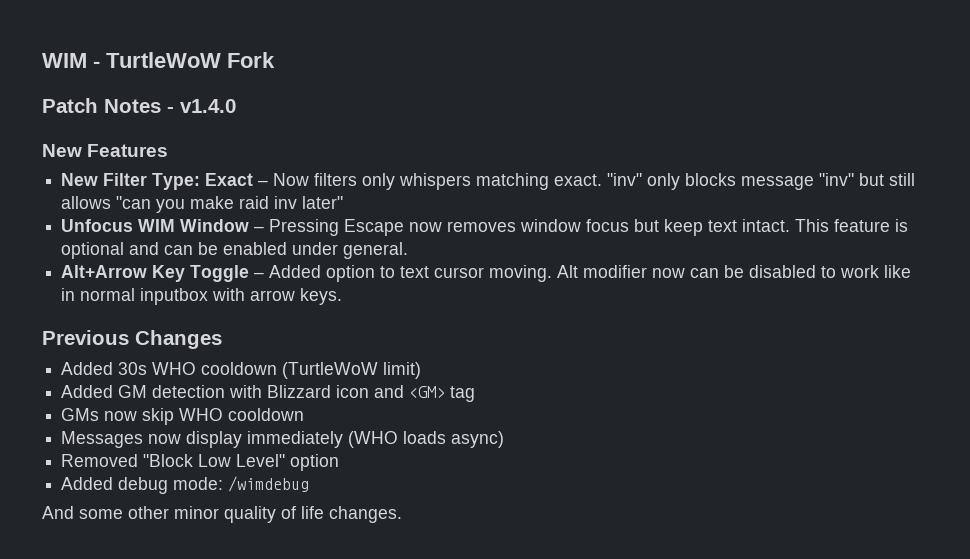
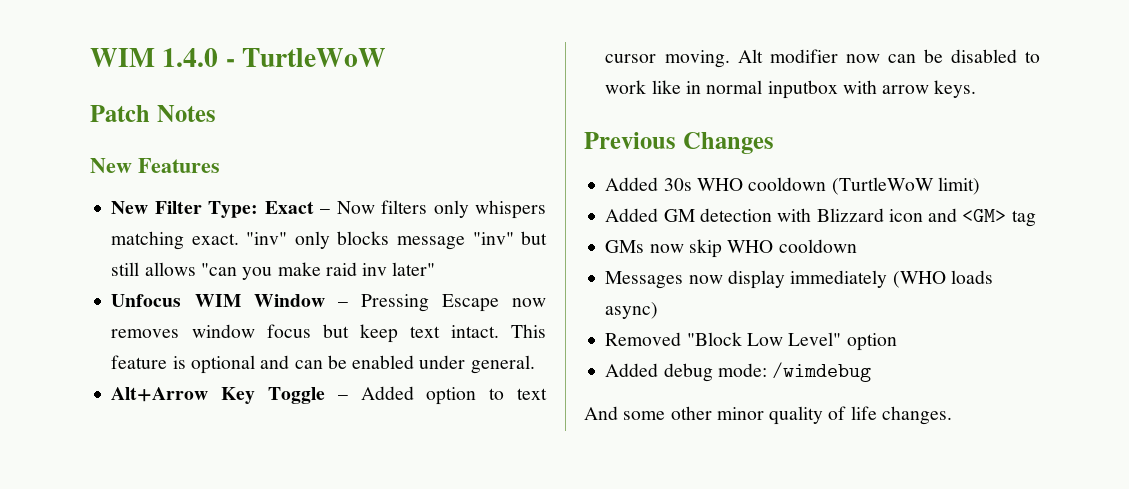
- WIM - TurtleWoW Fork
+ WIM 1.4.0 - TurtleWoW
- Patch Notes - v1.4.0
+ Patch Notes

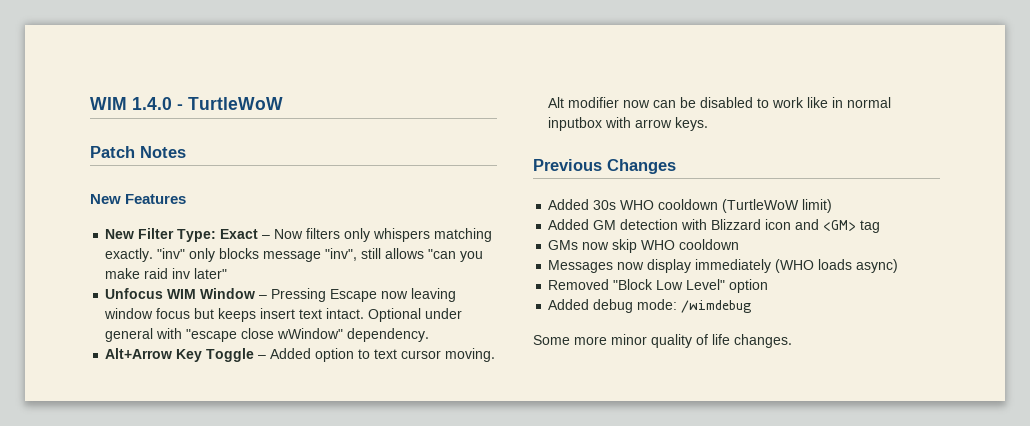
- New Filter Type: Exact – Now filters only whispers matching exact.
+ New Filter Type: Exact – Now filters only whispers matching exactly.
- "inv" only blocks message "inv" but still allows "can you make raid inv later"
+ "inv" only blocks message "inv", still allows "can you make raid inv later"
- Unfocus WIM Window – Pressing Escape now removes window focus but keep text intact. This feature is optional and can be enabled under general.
+ Unfocus WIM Window – Pressing Escape now leaving window focus but keeps insert text intact. Optional under general with "escape close wWindow" dependency.
- And some other minor quality of life changes.
+ Some more minor quality of life changes.

